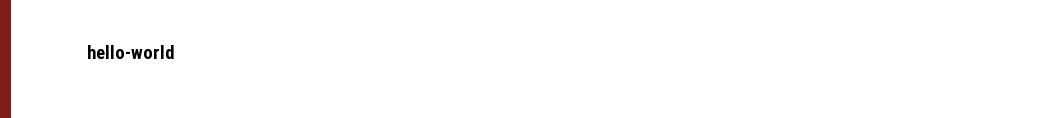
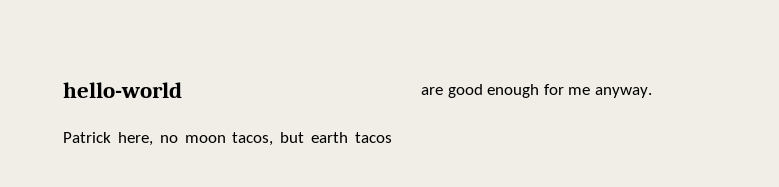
+ Patrick here, no moon tacos, but earth tacos are good enough for me anyway.

